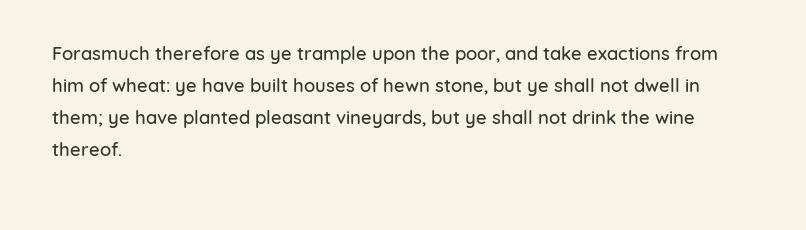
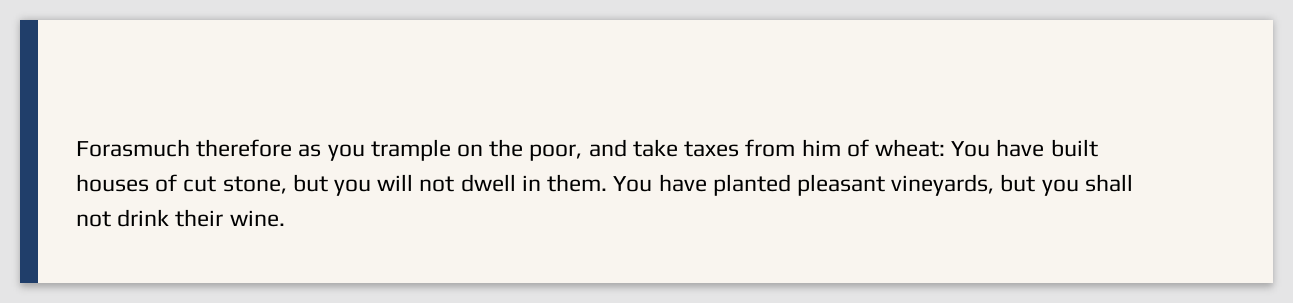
- Forasmuch therefore as ye trample upon the poor, and take exactions from him of wheat: ye have built houses of hewn stone, but ye shall not dwell in them; ye have planted pleasant vineyards, but ye shall not drink the wine thereof.
+ Forasmuch therefore as you trample on the poor, and take taxes from him of wheat: You have built houses of cut stone, but you will not dwell in them. You have planted pleasant vineyards, but you shall not drink their wine.

